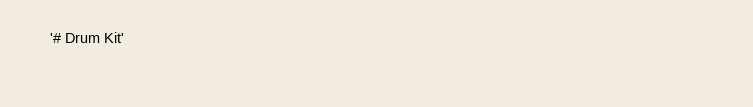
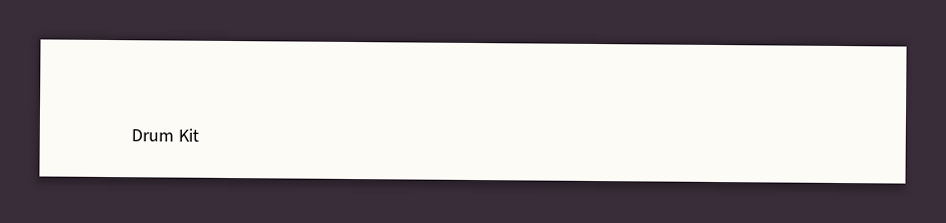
- '# Drum Kit'
+ Drum Kit

